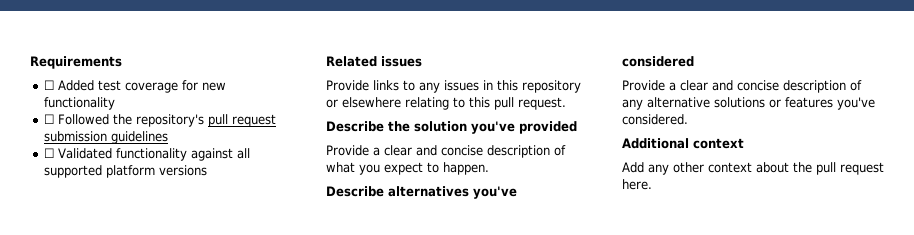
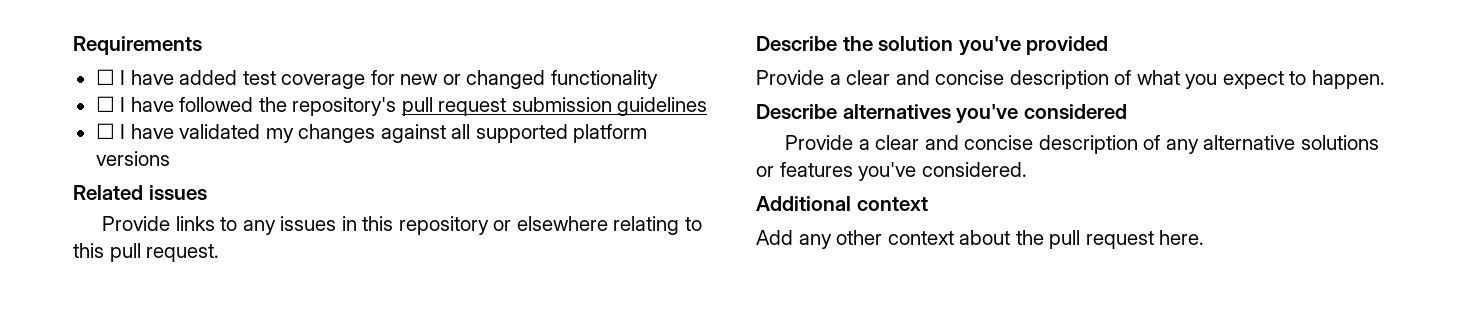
- ☐ Added test coverage for new functionality
+ ☐ I have added test coverage for new or changed functionality
- ☐ Followed the repository's pull request submission guidelines
+ ☐ I have followed the repository's pull request submission guidelines
- ☐ Validated functionality against all supported platform versions
+ ☐ I have validated my changes against all supported platform versions

